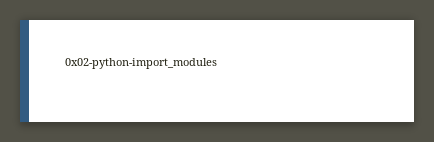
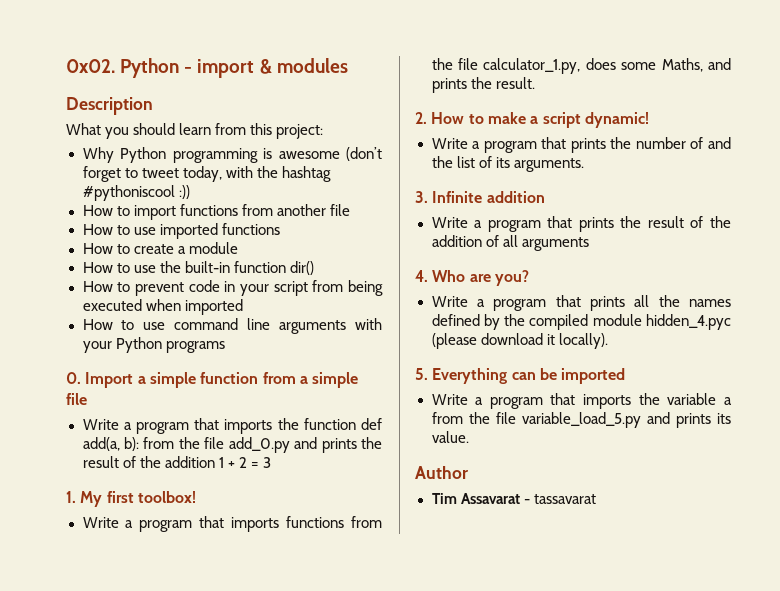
- 0x02-python-import_modules
+ 0x02. Python - import & modules
+ Description
+ What you should learn from this project:
+ Why Python programming is awesome (don’t forget to tweet today, with the hashtag #pythoniscool :))
+ How to import functions from another file
+ How to use imported functions
+ How to create a module
+ How to use the built-in function dir()
+ How to prevent code in your script from being executed when imported
+ How to use command line arguments with your Python programs
+ 0. Import a simple function from a simple file
+ Write a program that imports the function def add(a, b): from the file add_0.py and prints the result of the addition 1 + 2 = 3
+ 1. My first toolbox!
+ Write a program that imports functions from the file calculator_1.py, does some Maths, and prints the result.
+ 2. How to make a script dynamic!
+ Write a program that prints the number of and the list of its arguments.
+ 3. Infinite addition
+ Write a program that prints the result of the addition of all arguments
+ 4. Who are you?
+ Write a program that prints all the names defined by the compiled module hidden_4.pyc (please download it locally).
+ 5. Everything can be imported
+ Write a program that imports the variable a from the file variable_load_5.py and prints its value.
+ Author
+ Tim Assavarat - tassavarat

